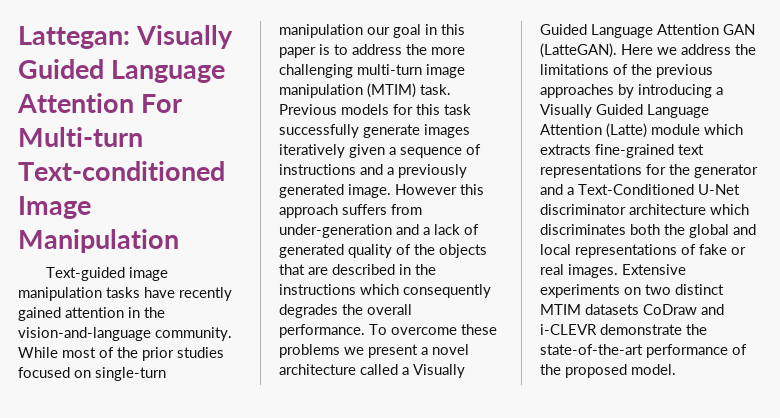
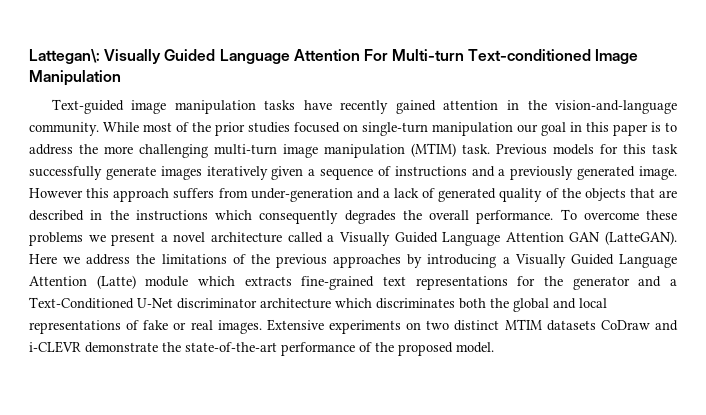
- Lattegan: Visually Guided Language Attention For Multi-turn Text-conditioned Image Manipulation
+ Lattegan\: Visually Guided Language Attention For Multi-turn Text-conditioned Image Manipulation

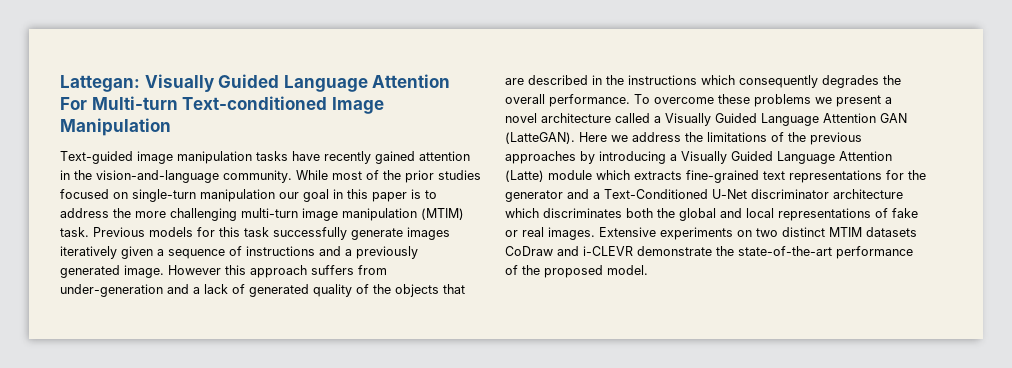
- Lattegan\: Visually Guided Language Attention For Multi-turn Text-conditioned Image Manipulation
+ Lattegan: Visually Guided Language Attention For Multi-turn Text-conditioned Image Manipulation

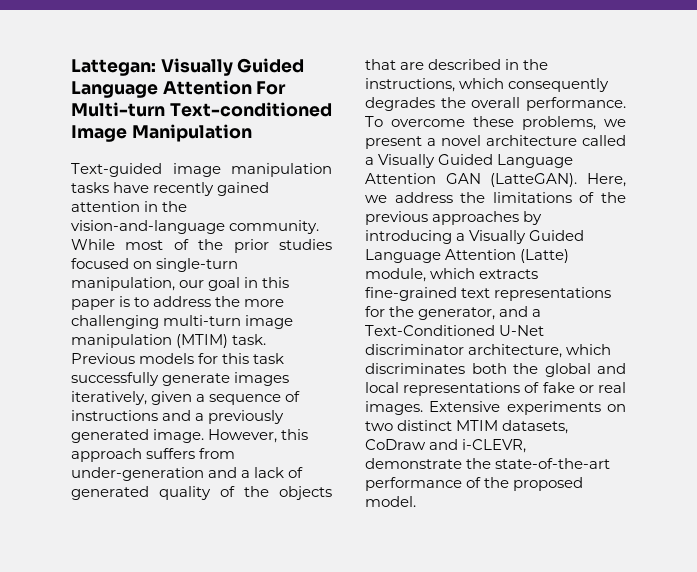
- While most of the prior studies focused on single-turn manipulation our goal in this paper is to address the more challenging multi-turn image manipulation (MTIM) task.
+ While most of the prior studies focused on single-turn manipulation, our goal in this paper is to address the more challenging multi-turn image manipulation (MTIM) task.
- Previous models for this task successfully generate images iteratively given a sequence of instructions and a previously generated image.
+ Previous models for this task successfully generate images iteratively, given a sequence of instructions and a previously generated image.
- However this approach suffers from under-generation and a lack of generated quality of the objects that are described in the instructions which consequently degrades the overall performance.
+ However, this approach suffers from under-generation and a lack of generated quality of the objects that are described in the instructions, which consequently degrades the overall performance.
- To overcome these problems we present a novel architecture called a Visually Guided Language Attention GAN (LatteGAN).
+ To overcome these problems, we present a novel architecture called a Visually Guided Language Attention GAN (LatteGAN).
- Here we address the limitations of the previous approaches by introducing a Visually Guided Language Attention (Latte) module which extracts fine-grained text representations for the generator and a Text-Conditioned U-Net discriminator architecture which discriminates both the global and local representations of fake or real images.
+ Here, we address the limitations of the previous approaches by introducing a Visually Guided Language Attention (Latte) module, which extracts fine-grained text representations for the generator, and a Text-Conditioned U-Net discriminator architecture, which discriminates both the global and local representations of fake or real images.
- Extensive experiments on two distinct MTIM datasets CoDraw and i-CLEVR demonstrate the state-of-the-art performance of the proposed model.
+ Extensive experiments on two distinct MTIM datasets, CoDraw and i-CLEVR, demonstrate the state-of-the-art performance of the proposed model.

